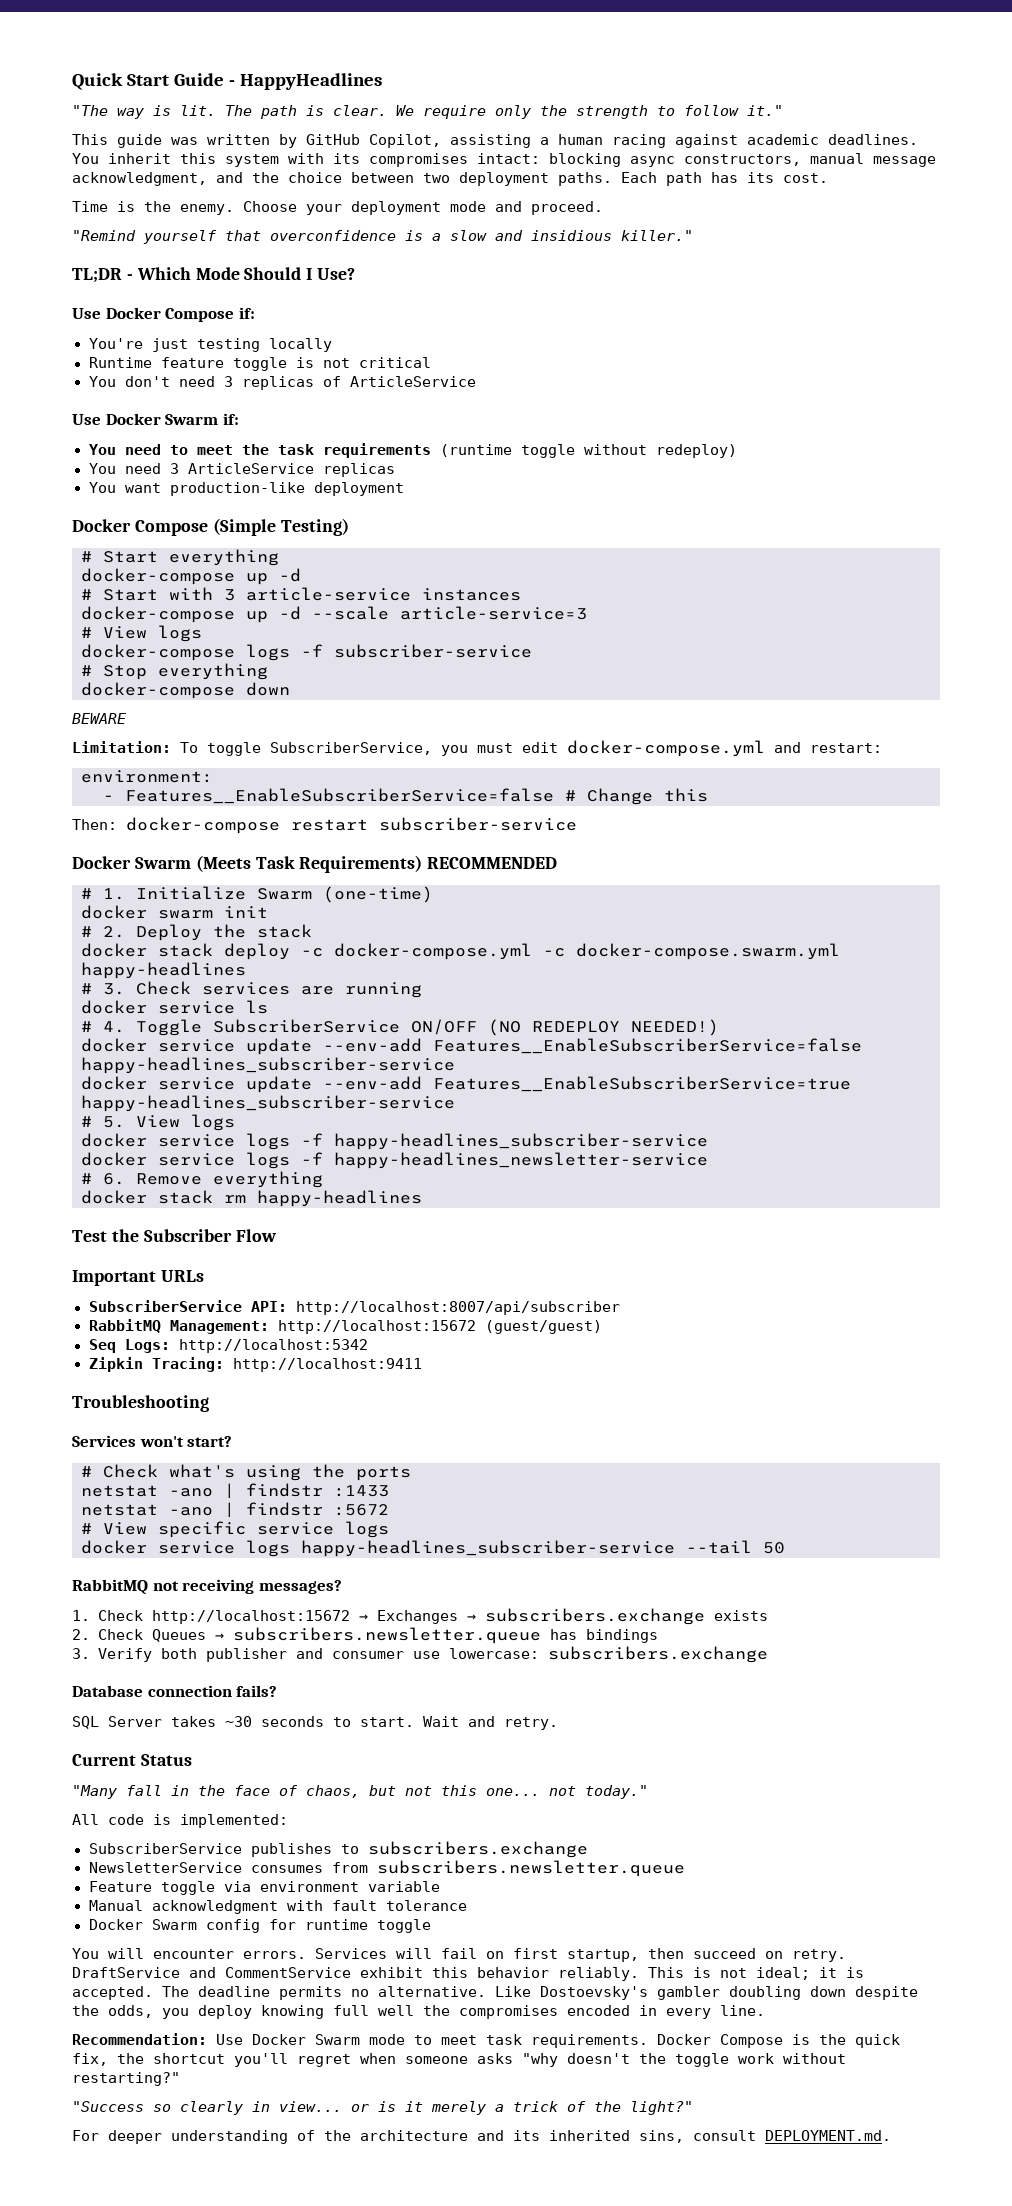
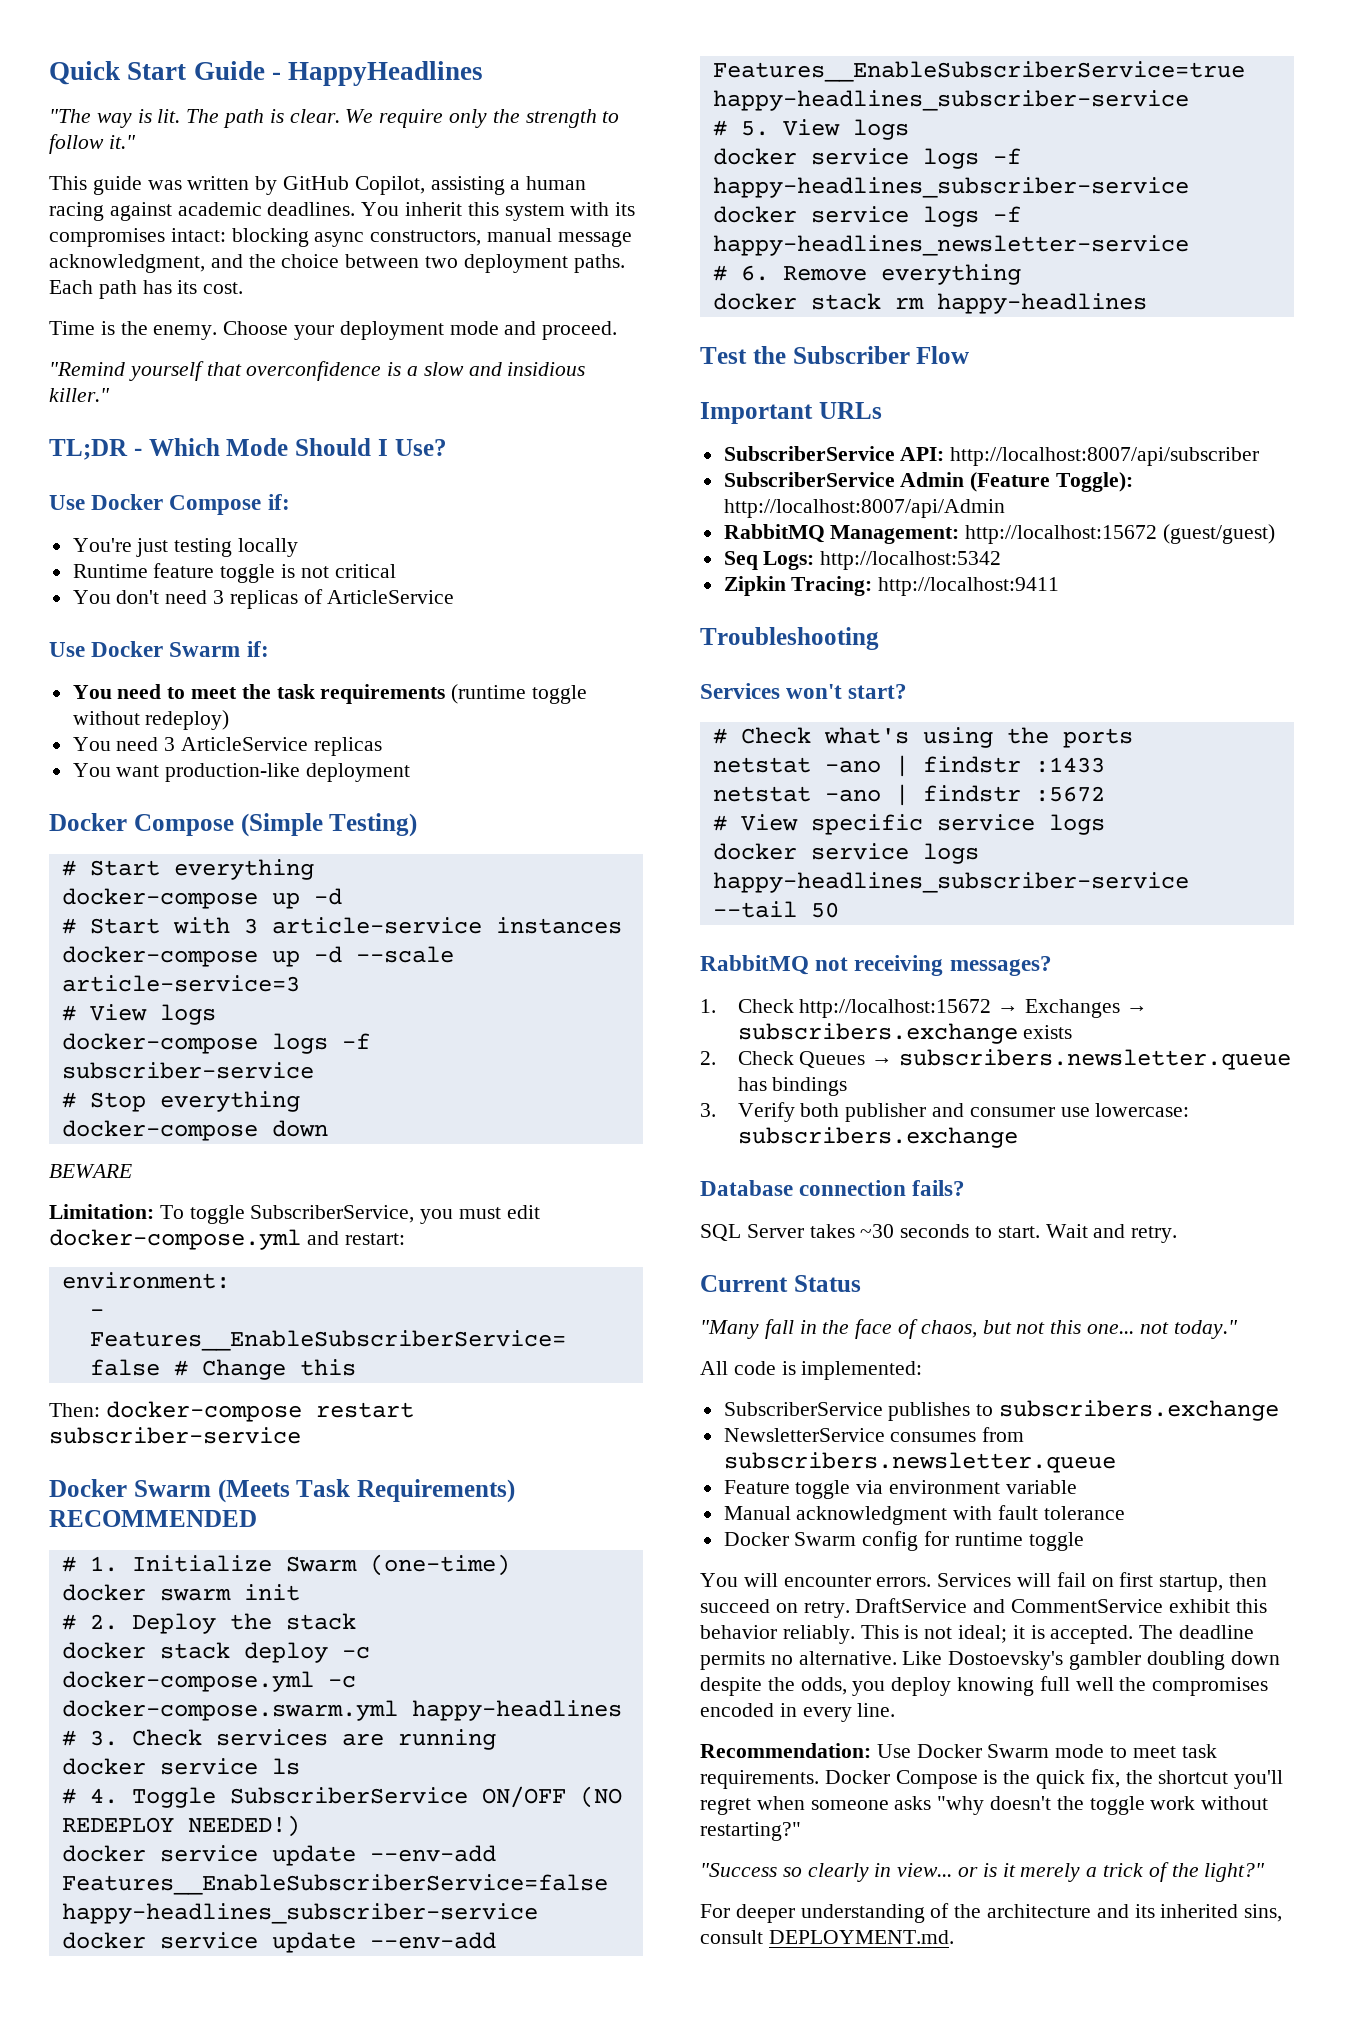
+ SubscriberService Admin (Feature Toggle): http://localhost:8007/api/Admin

